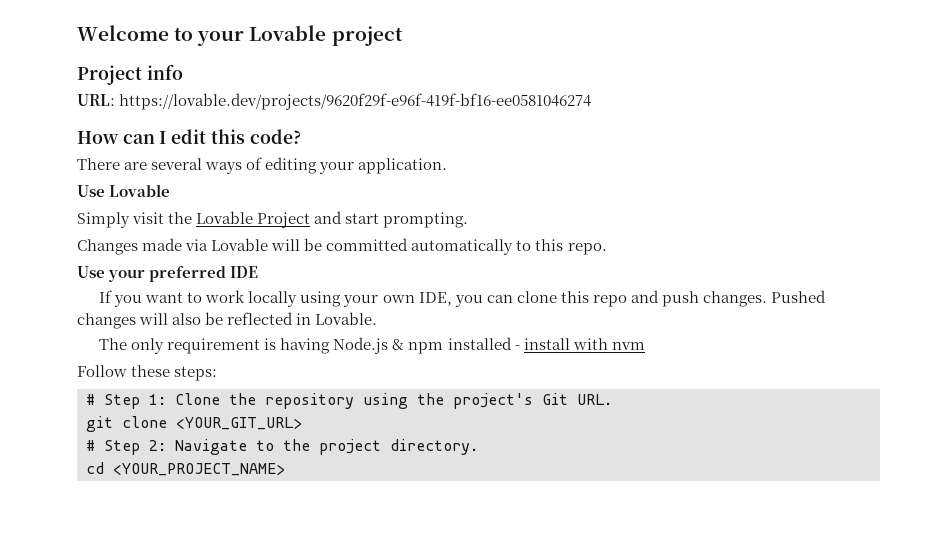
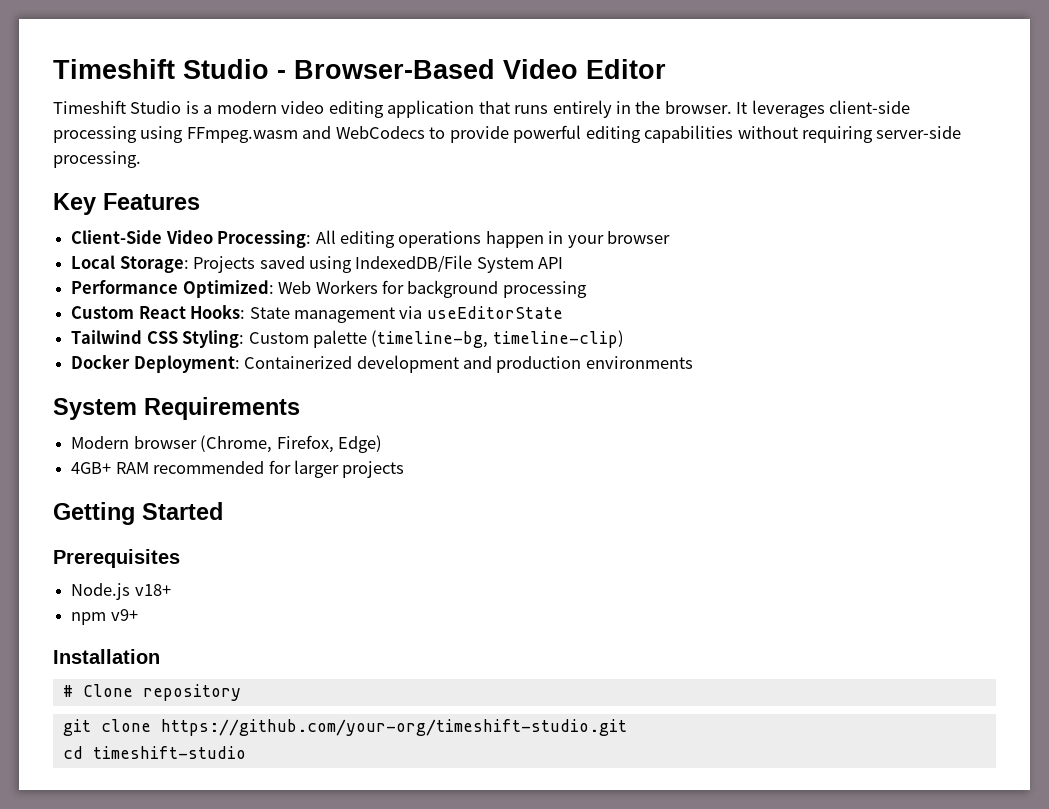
- Welcome to your Lovable project
- Project info
- URL: https://lovable.dev/projects/9620f29f-e96f-419f-bf16-ee0581046274
- How can I edit this code?
- There are several ways of editing your application.
- Use Lovable
- Simply visit the Lovable Project and start prompting.
- Changes made via Lovable will be committed automatically to this repo.
- Use your preferred IDE
- If you want to work locally using your own IDE, you can clone this repo and push changes. Pushed changes will also be reflected in Lovable.
- The only requirement is having Node.js & npm installed - install with nvm
- Follow these steps:
- # Step 1: Clone the repository using the project's Git URL.
- git clone <YOUR_GIT_URL>
- # Step 2: Navigate to the project directory.
+ Timeshift Studio - Browser-Based Video Editor
+ Timeshift Studio is a modern video editing application that runs entirely in the browser. It leverages client-side processing using FFmpeg.wasm and WebCodecs to provide powerful editing capabilities without requiring server-side processing.
+ Key Features
+ Client-Side Video Processing: All editing operations happen in your browser
+ Local Storage: Projects saved using IndexedDB/File System API
+ Performance Optimized: Web Workers for background processing
+ Custom React Hooks: State management via useEditorState
+ Tailwind CSS Styling: Custom palette (timeline-bg, timeline-clip)
+ Docker Deployment: Containerized development and production environments
+ System Requirements
+ Modern browser (Chrome, Firefox, Edge)
+ 4GB+ RAM recommended for larger projects
+ Getting Started
+ Prerequisites
+ Node.js v18+
+ npm v9+
+ Installation
+ # Clone repository
+ git clone https://github.com/your-org/timeshift-studio.git
- cd <YOUR_PROJECT_NAME>
+ cd timeshift-studio

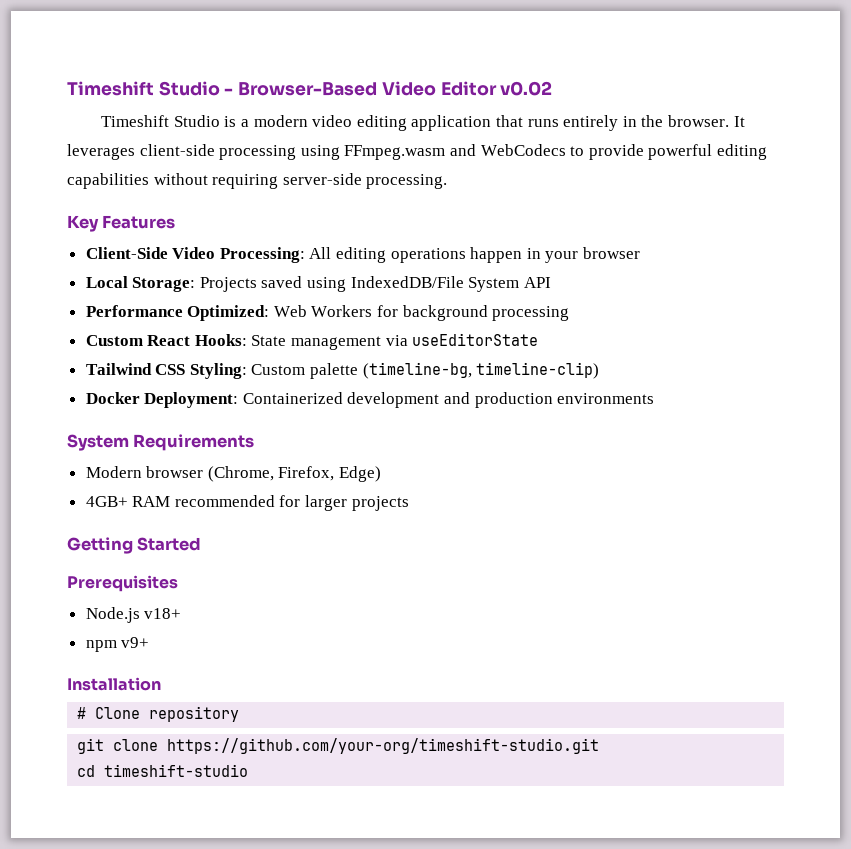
- Timeshift Studio - Browser-Based Video Editor
+ Timeshift Studio - Browser-Based Video Editor v0.02

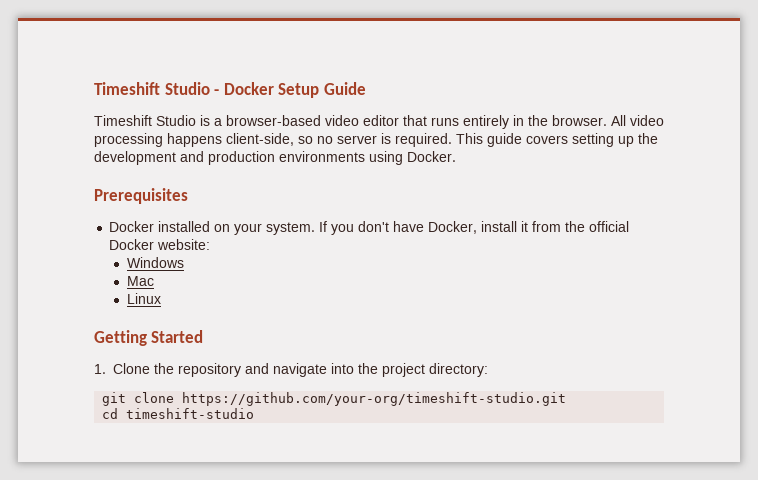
- Timeshift Studio - Browser-Based Video Editor v0.02
+ Timeshift Studio - Docker Setup Guide
- Timeshift Studio is a modern video editing application that runs entirely in the browser.
+ Timeshift Studio is a browser-based video editor that runs entirely in the browser.
- It leverages client-side processing using FFmpeg.wasm and WebCodecs to provide powerful editing capabilities without requiring server-side processing.
- Key Features
- Client-Side Video Processing: All editing operations happen in your browser
- Local Storage: Projects saved using IndexedDB/File System API
- Performance Optimized: Web Workers for background processing
- Custom React Hooks: State management via useEditorState
- Tailwind CSS Styling: Custom palette (timeline-bg, timeline-clip)
- Docker Deployment: Containerized development and production environments
- System Requirements
- Modern browser (Chrome, Firefox, Edge)
- 4GB+ RAM recommended for larger projects
+ All video processing happens client-side, so no server is required. This guide covers setting up the development and production environments using Docker.
+ Prerequisites
+ Docker installed on your system. If you don't have Docker, install it from the official Docker website:
+ Windows
+ Mac
+ Linux
  Getting Started
- Prerequisites
- Node.js v18+
- npm v9+
- Installation
- # Clone repository
+ 1. Clone the repository and navigate into the project directory:

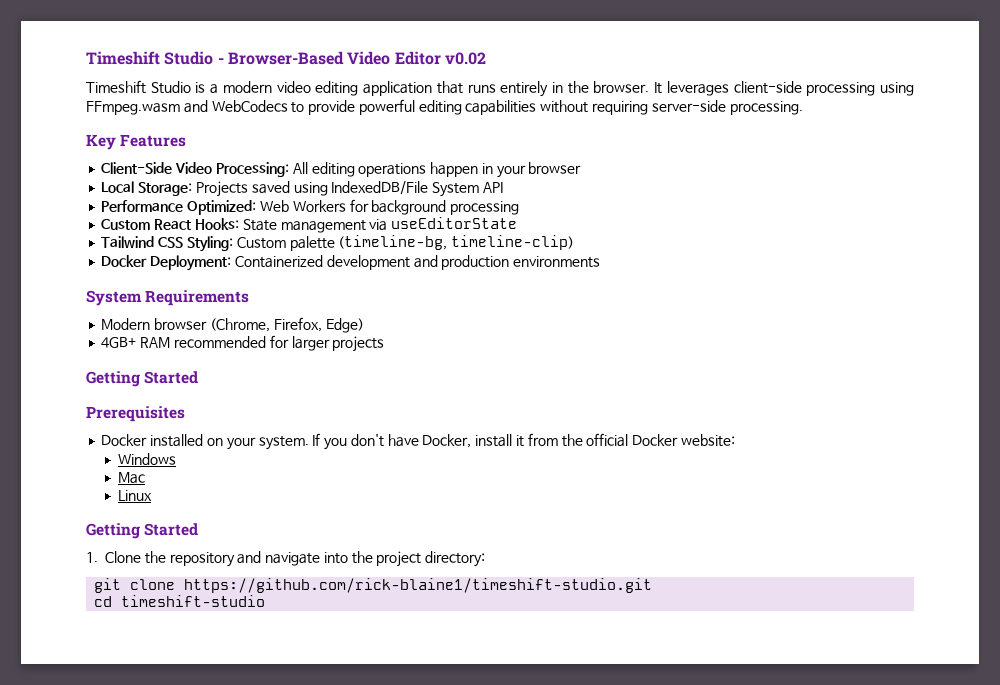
- Timeshift Studio - Docker Setup Guide
+ Timeshift Studio - Browser-Based Video Editor v0.02
- Timeshift Studio is a browser-based video editor that runs entirely in the browser.
+ Timeshift Studio is a modern video editing application that runs entirely in the browser.
- All video processing happens client-side, so no server is required. This guide covers setting up the development and production environments using Docker.
+ It leverages client-side processing using FFmpeg.wasm and WebCodecs to provide powerful editing capabilities without requiring server-side processing.
+ Key Features
+ Client-Side Video Processing: All editing operations happen in your browser
+ Local Storage: Projects saved using IndexedDB/File System API
+ Performance Optimized: Web Workers for background processing
+ Custom React Hooks: State management via useEditorState
+ Tailwind CSS Styling: Custom palette (timeline-bg, timeline-clip)
+ Docker Deployment: Containerized development and production environments
+ System Requirements
+ Modern browser (Chrome, Firefox, Edge)
+ 4GB+ RAM recommended for larger projects
+ Getting Started
- git clone https://github.com/your-org/timeshift-studio.git
+ git clone https://github.com/rick-blaine1/timeshift-studio.git

